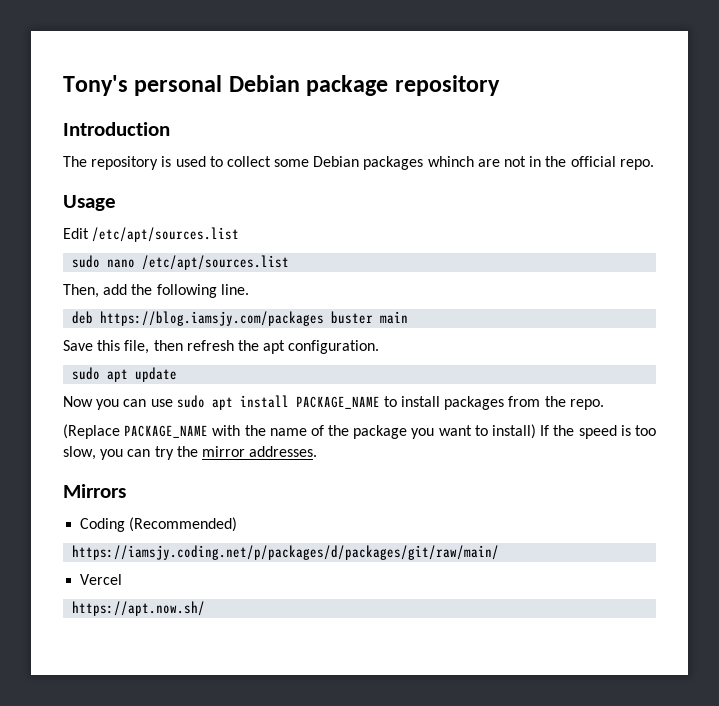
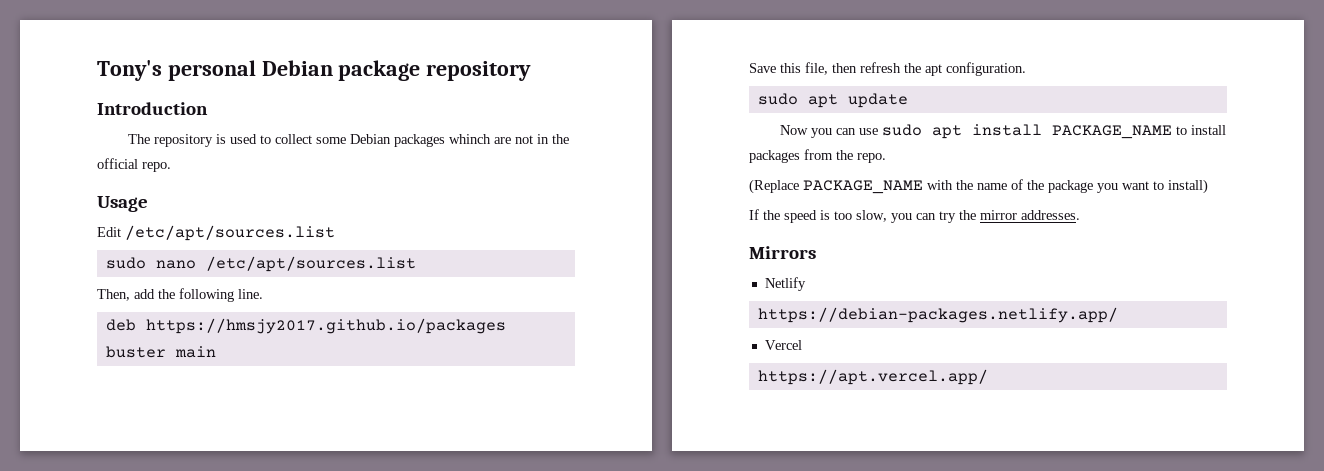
- deb https://blog.iamsjy.com/packages buster main
+ deb https://hmsjy2017.github.io/packages buster main
- (Replace PACKAGE_NAME with the name of the package you want to install) If the speed is too slow, you can try the mirror addresses.
+ (Replace PACKAGE_NAME with the name of the package you want to install)
+ If the speed is too slow, you can try the mirror addresses.
- Coding (Recommended)
- https://iamsjy.coding.net/p/packages/d/packages/git/raw/main/
+ Netlify
+ https://debian-packages.netlify.app/
- https://apt.now.sh/
+ https://apt.vercel.app/

